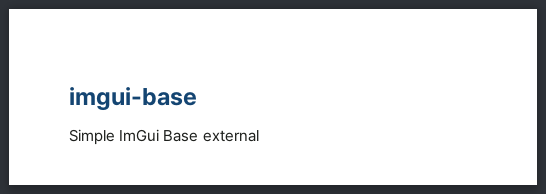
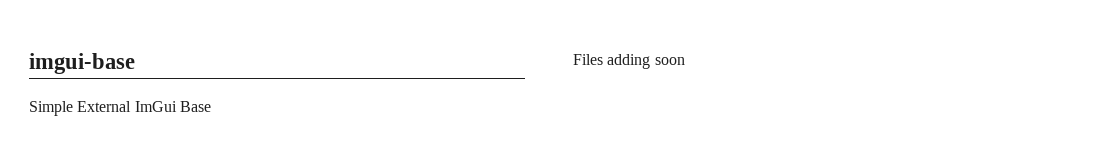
- Simple ImGui Base external
+ Simple External ImGui Base
+ Files adding soon

